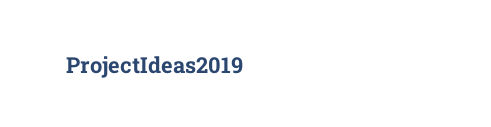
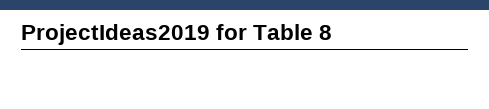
- ProjectIdeas2019
+ ProjectIdeas2019 for Table 8

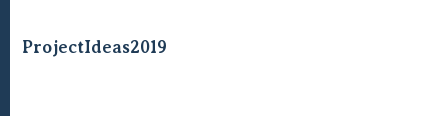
- ProjectIdeas2019 for Table 8
+ ProjectIdeas2019

